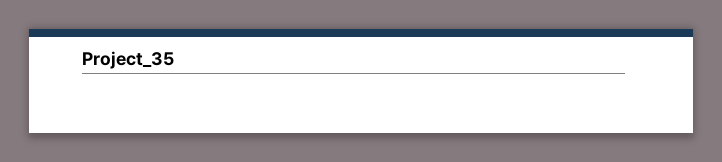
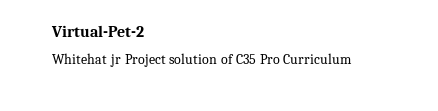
- Project_35
+ Virtual-Pet-2
+ Whitehat jr Project solution of C35 Pro Curriculum

